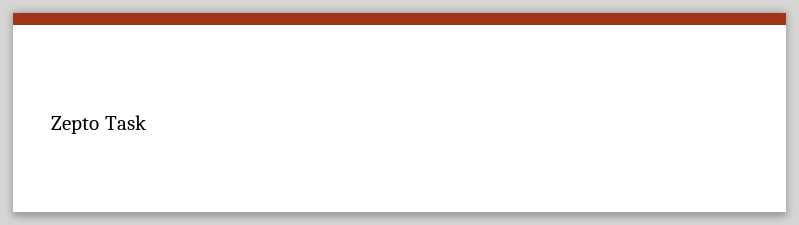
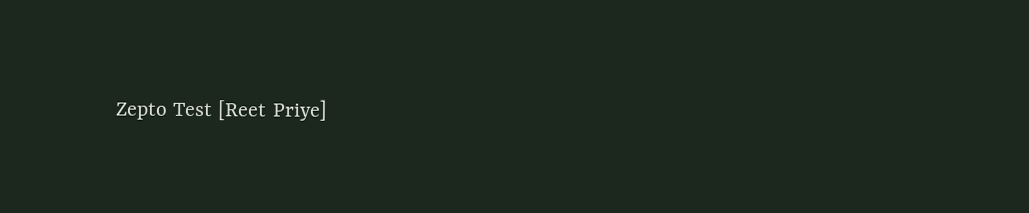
- Zepto Task
+ Zepto Test [Reet Priye]

